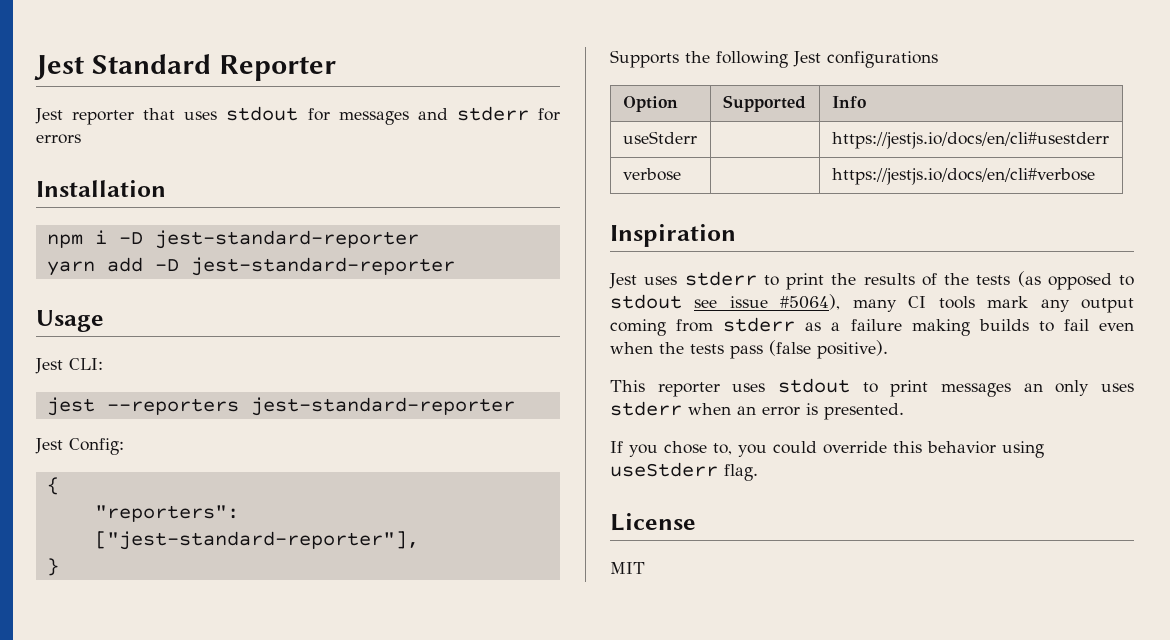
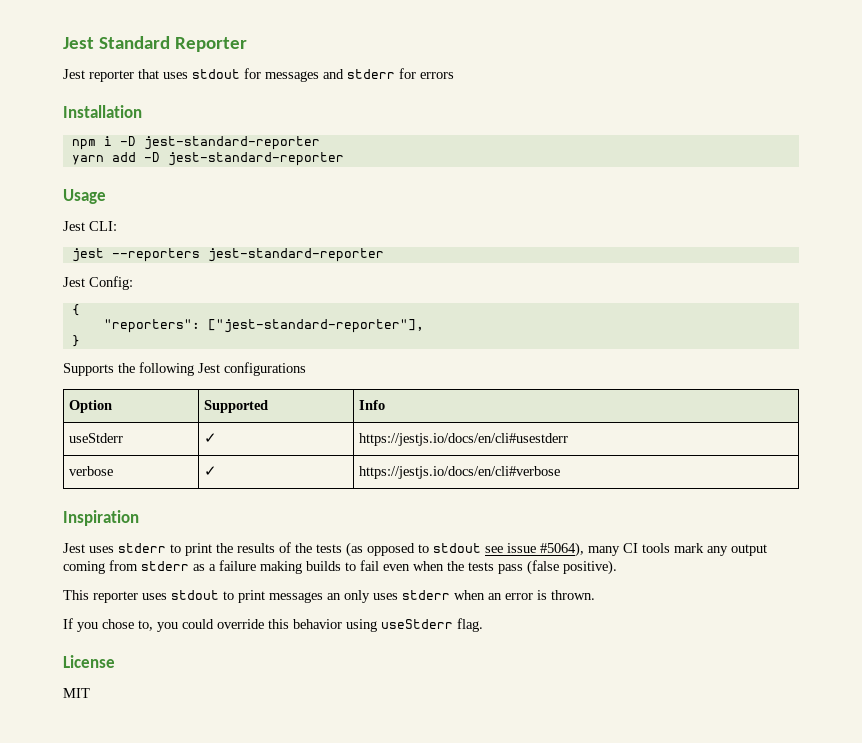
- useStderr | | https://jestjs.io/docs/en/cli#usestderr
+ useStderr | ✓ | https://jestjs.io/docs/en/cli#usestderr
- verbose | | https://jestjs.io/docs/en/cli#verbose
+ verbose | ✓ | https://jestjs.io/docs/en/cli#verbose
- This reporter uses stdout to print messages an only uses stderr when an error is presented.
+ This reporter uses stdout to print messages an only uses stderr when an error is thrown.

